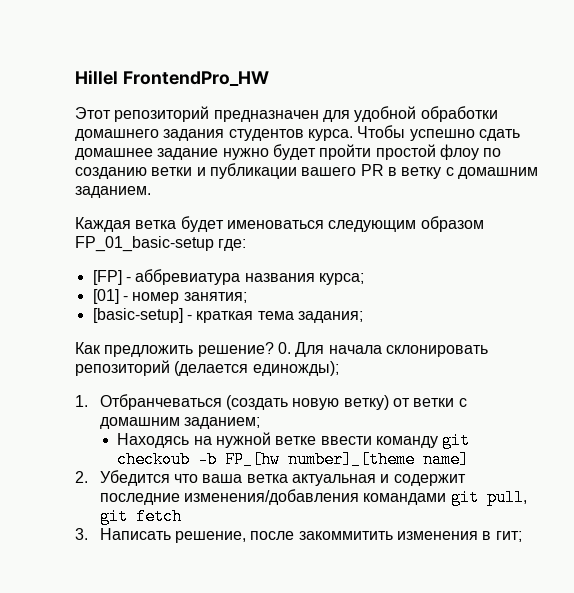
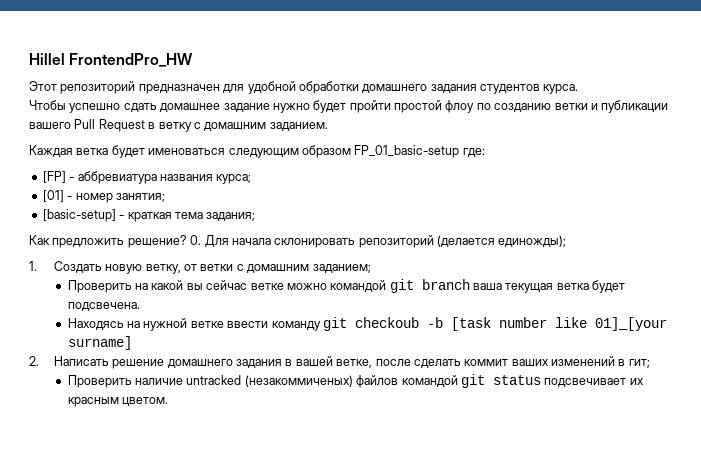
- Этот репозиторий предназначен для удобной обработки домашнего задания студентов курса. Чтобы успешно сдать домашнее задание нужно будет пройти простой флоу по созданию ветки и публикации вашего PR в ветку с домашним заданием.
+ Этот репозиторий предназначен для удобной обработки домашнего задания студентов курса.
+ Чтобы успешно сдать домашнее задание нужно будет пройти простой флоу по созданию ветки и публикации вашего Pull Request в ветку с домашним заданием.
- 1. Отбранчеваться (создать новую ветку) от ветки с домашним заданием;
+ 1. Cоздать новую ветку, от ветки с домашним заданием;
+ Проверить на какой вы сейчас ветке можно командой git branch ваша текущая ветка будет подсвечена.
- Находясь на нужной ветке ввести команду git checkoub -b FP_[hw number]_[theme name]
- 2. Убедится что ваша ветка актуальная и содержит последние изменения/добавления командами git pull, git fetch
- 3. Написать решение, после закоммитить изменения в гит;
+ Находясь на нужной ветке ввести команду git checkoub -b [task number like 01]_[your surname]
+ 2. Написать решение домашнего задания в вашей ветке, после сделать коммит ваших изменений в гит;
+ Проверить наличие untracked (незакоммиченых) файлов командой git status подсвечивает их красным цветом.

